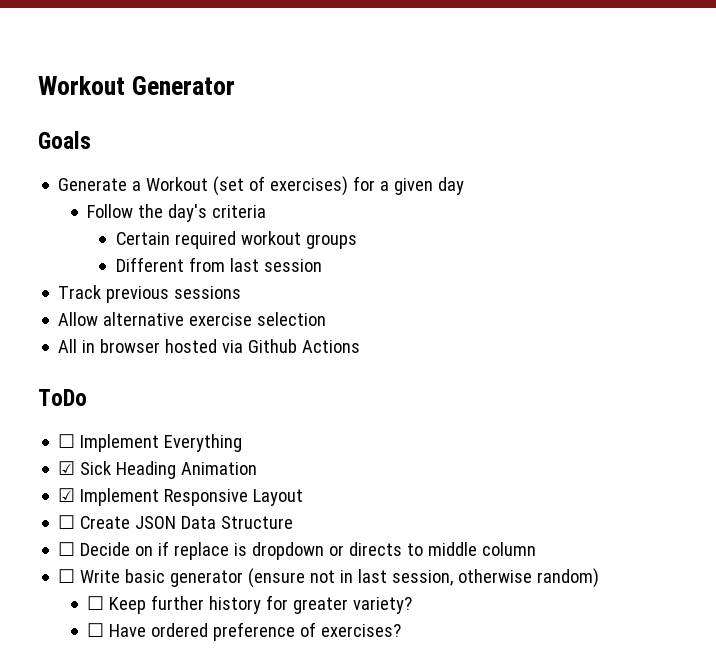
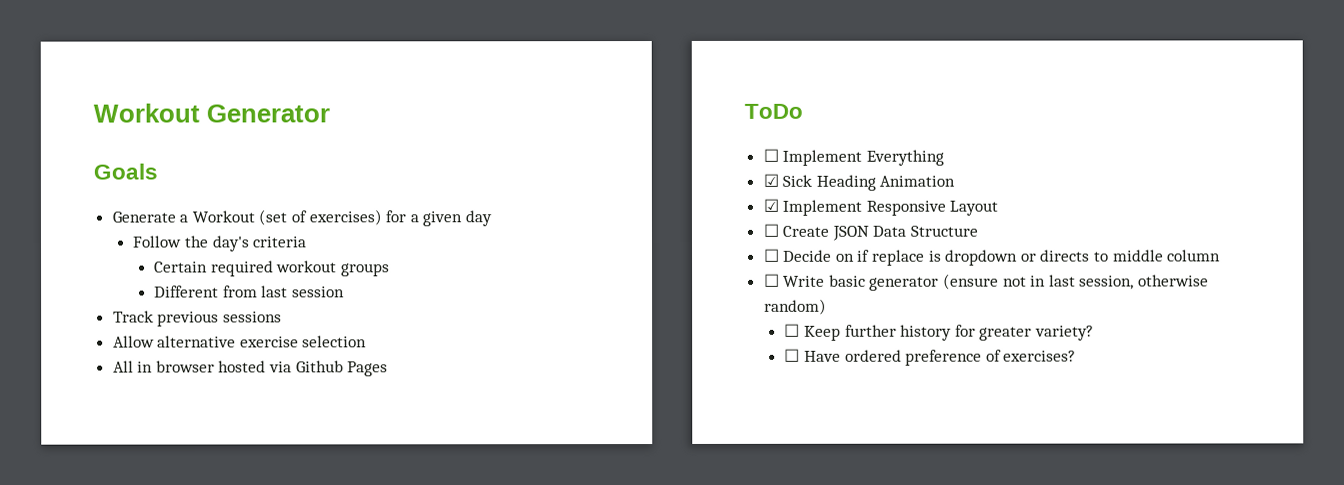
- All in browser hosted via Github Actions
+ All in browser hosted via Github Pages

